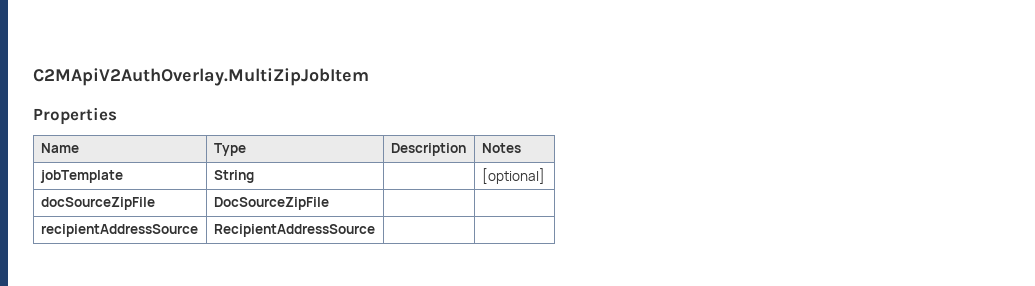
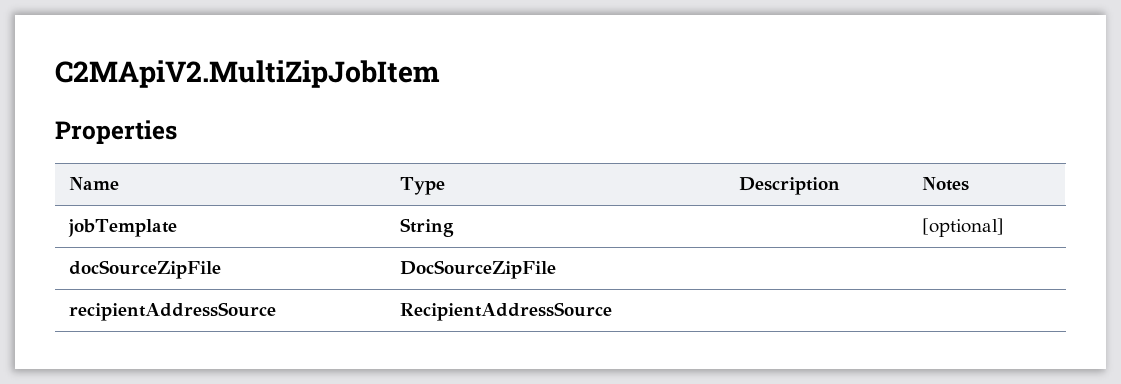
- C2MApiV2AuthOverlay.MultiZipJobItem
+ C2MApiV2.MultiZipJobItem

